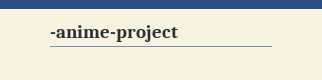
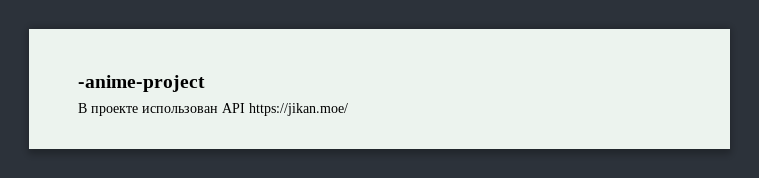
+ В проекте использован API https://jikan.moe/

